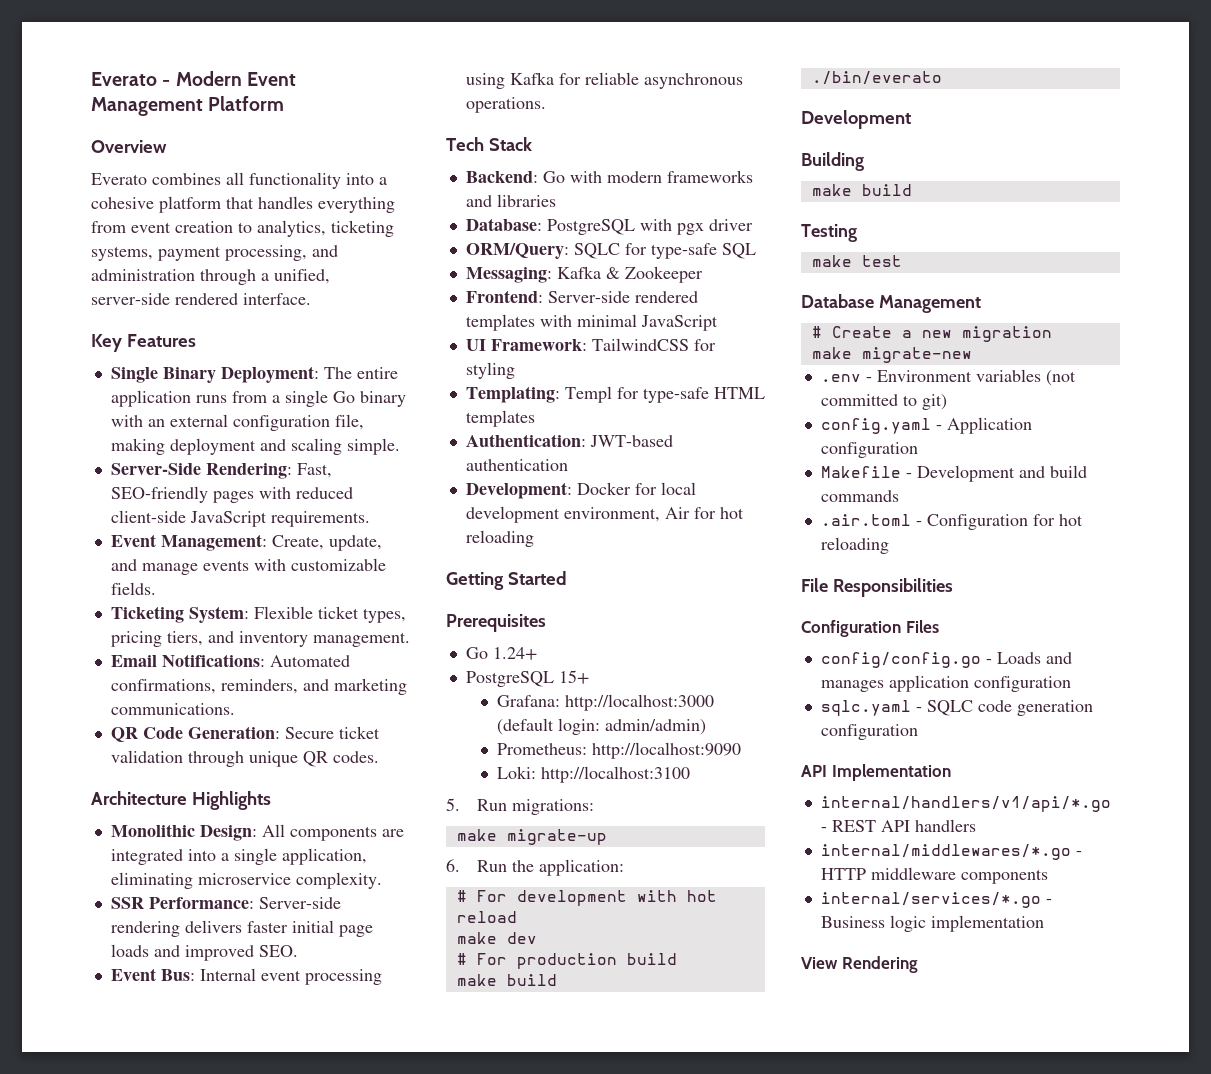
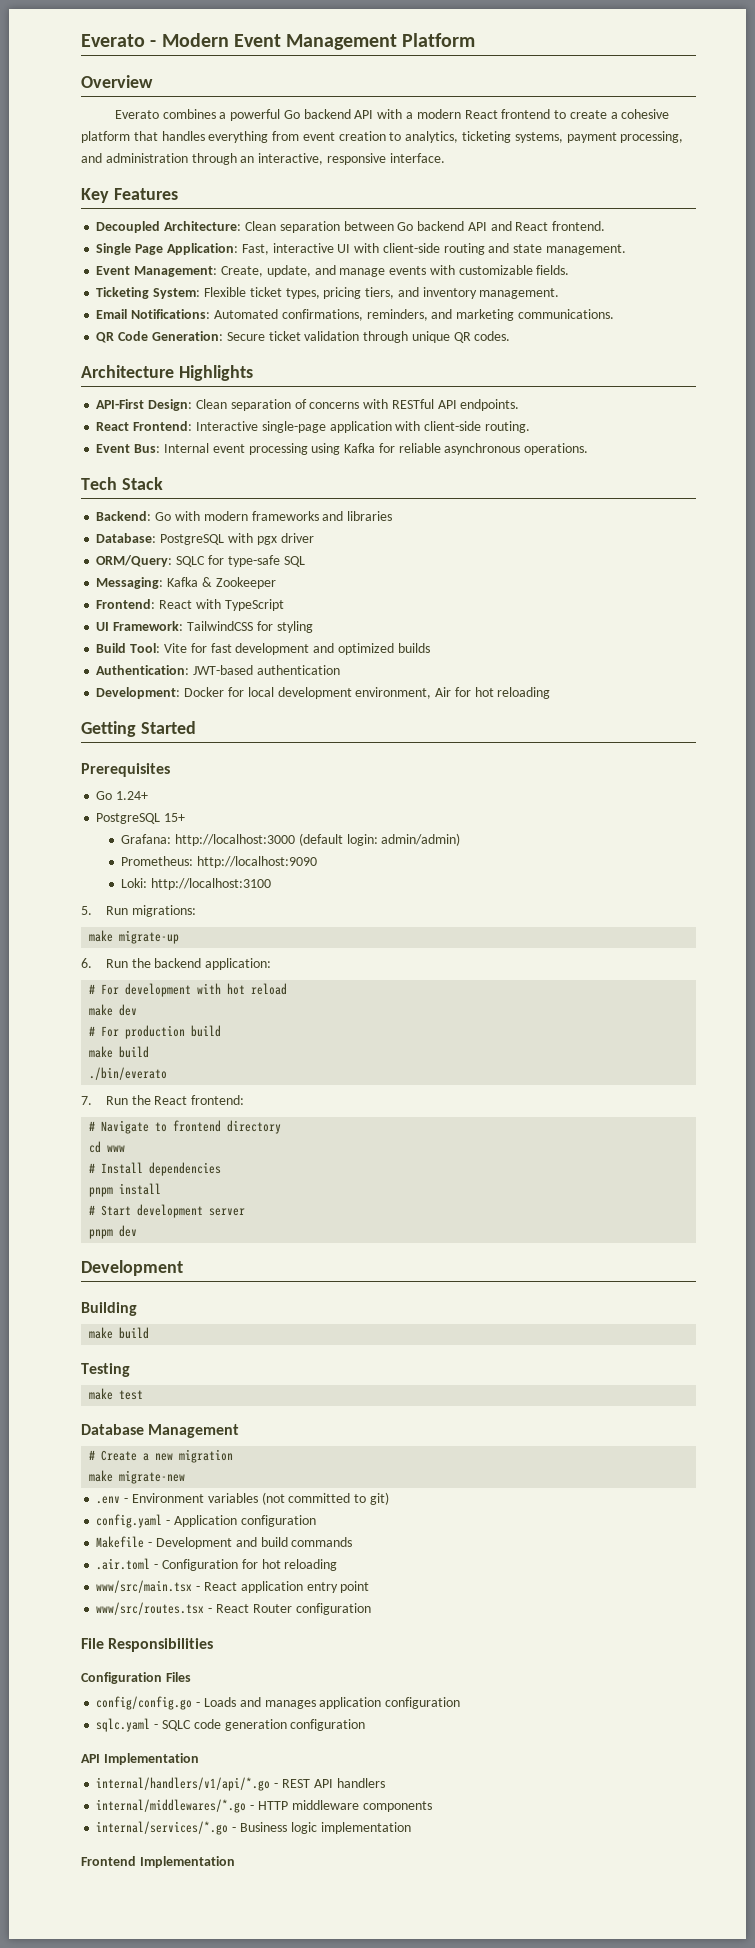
- Everato combines all functionality into a cohesive platform that handles everything from event creation to analytics, ticketing systems, payment processing, and administration through a unified, server-side rendered interface.
+ Everato combines a powerful Go backend API with a modern React frontend to create a cohesive platform that handles everything from event creation to analytics, ticketing systems, payment processing, and administration through an interactive, responsive interface.
- Single Binary Deployment: The entire application runs from a single Go binary with an external configuration file, making deployment and scaling simple.
- Server-Side Rendering: Fast, SEO-friendly pages with reduced client-side JavaScript requirements.
+ Decoupled Architecture: Clean separation between Go backend API and React frontend.
+ Single Page Application: Fast, interactive UI with client-side routing and state management.
- Monolithic Design: All components are integrated into a single application, eliminating microservice complexity.
- SSR Performance: Server-side rendering delivers faster initial page loads and improved SEO.
+ API-First Design: Clean separation of concerns with RESTful API endpoints.
+ React Frontend: Interactive single-page application with client-side routing.
- Frontend: Server-side rendered templates with minimal JavaScript
+ Frontend: React with TypeScript
- Templating: Templ for type-safe HTML templates
+ Build Tool: Vite for fast development and optimized builds
- 6. Run the application:
+ 6. Run the backend application:
+ 7. Run the React frontend:
+ # Navigate to frontend directory
+ cd www
+ # Install dependencies
+ pnpm install
+ # Start development server
+ pnpm dev
+ www/src/main.tsx - React application entry point
+ www/src/routes.tsx - React Router configuration
- View Rendering
+ Frontend Implementation

